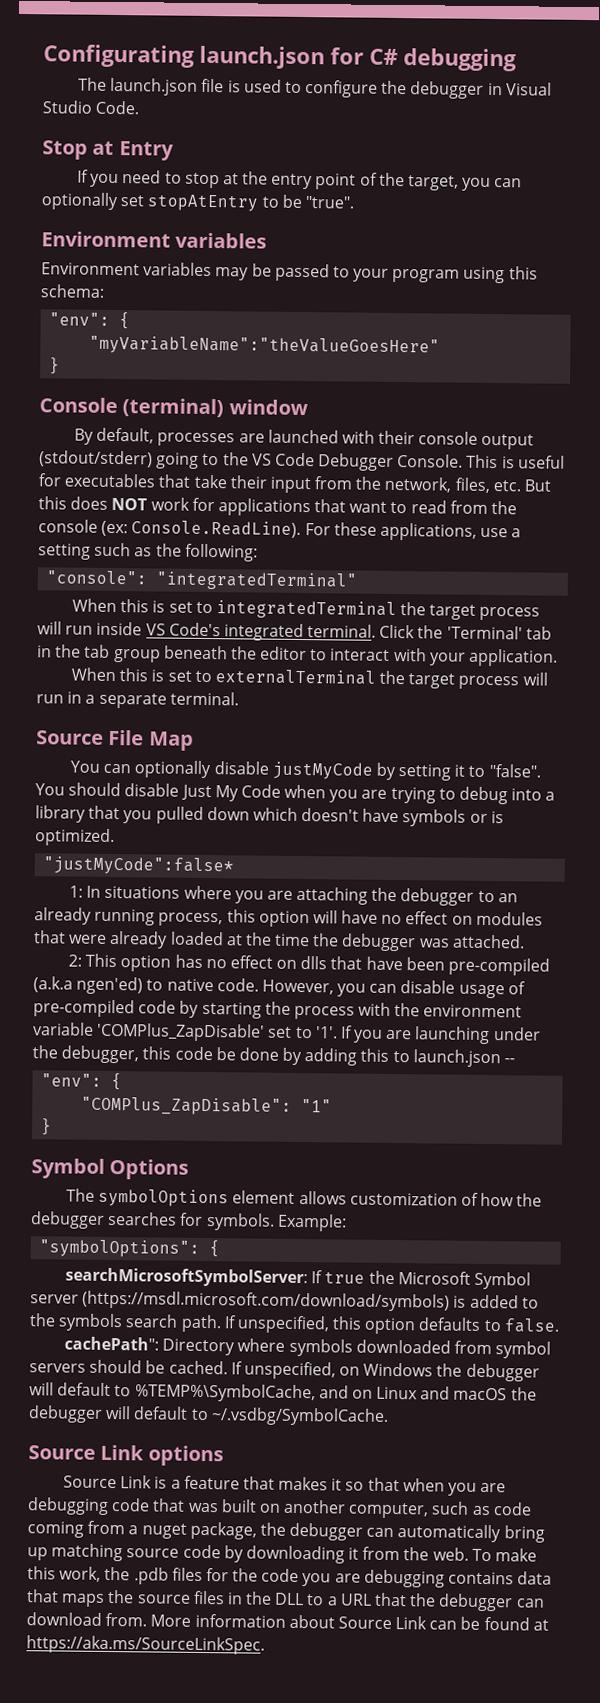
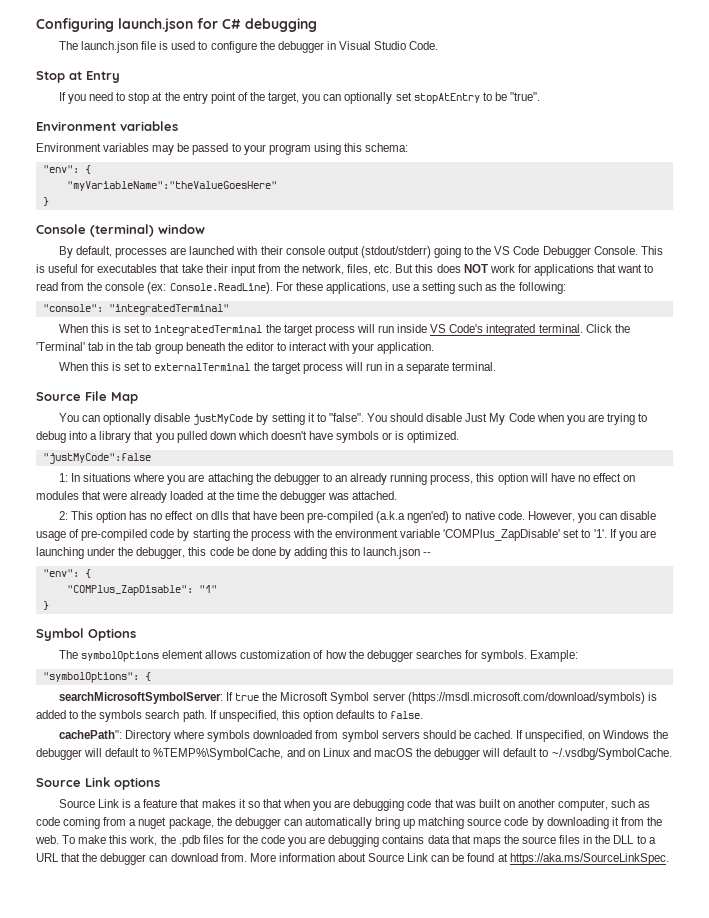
- Configurating launch.json for C# debugging
+ Configuring launch.json for C# debugging
- "justMyCode":false*
+ "justMyCode":false

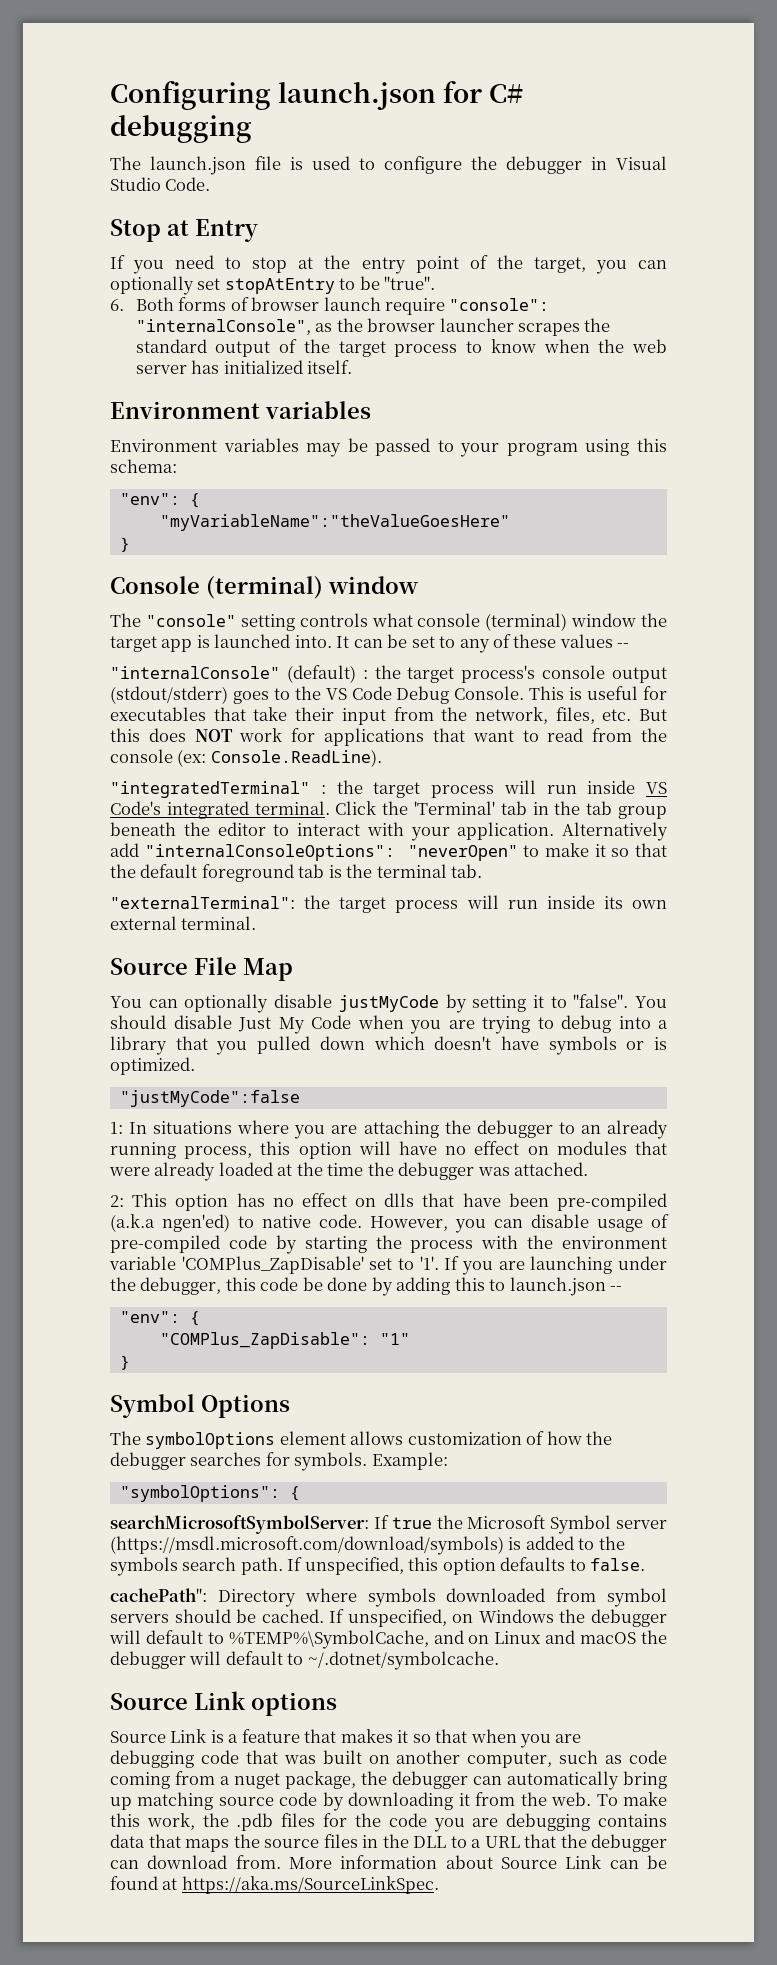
+ 6. Both forms of browser launch require "console": "internalConsole", as the browser launcher scrapes the standard output of the target process to know when the web server has initialized itself.
- By default, processes are launched with their console output (stdout/stderr) going to the VS Code Debugger Console.
+ The "console" setting controls what console (terminal) window the target app is launched into. It can be set to any of these values --
+ "internalConsole" (default) : the target process's console output (stdout/stderr) goes to the VS Code Debug Console.
- This is useful for executables that take their input from the network, files, etc. But this does NOT work for applications that want to read from the console (ex: Console.ReadLine). For these applications, use a setting such as the following:
- "console": "integratedTerminal"
- When this is set to integratedTerminal the target process will run inside VS Code's integrated terminal.
+ This is useful for executables that take their input from the network, files, etc. But this does NOT work for applications that want to read from the console (ex: Console.ReadLine).
+ "integratedTerminal" : the target process will run inside VS Code's integrated terminal.
- Click the 'Terminal' tab in the tab group beneath the editor to interact with your application.
- When this is set to externalTerminal the target process will run in a separate terminal.
+ Click the 'Terminal' tab in the tab group beneath the editor to interact with your application. Alternatively add "internalConsoleOptions": "neverOpen" to make it so that the default foreground tab is the terminal tab.
+ "externalTerminal": the target process will run inside its own external terminal.
- If unspecified, on Windows the debugger will default to %TEMP%\SymbolCache, and on Linux and macOS the debugger will default to ~/.vsdbg/SymbolCache.
+ If unspecified, on Windows the debugger will default to %TEMP%\SymbolCache, and on Linux and macOS the debugger will default to ~/.dotnet/symbolcache.

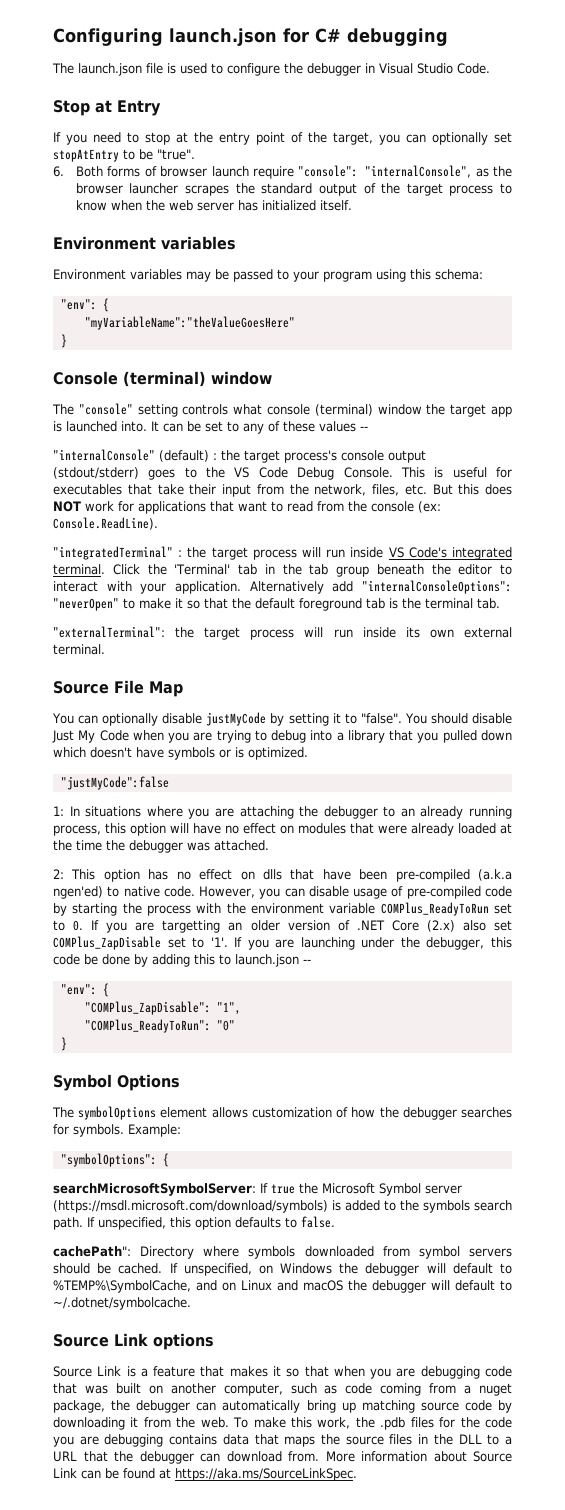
- However, you can disable usage of pre-compiled code by starting the process with the environment variable 'COMPlus_ZapDisable' set to '1'.
+ However, you can disable usage of pre-compiled code by starting the process with the environment variable COMPlus_ReadyToRun set to 0. If you are targetting an older version of .NET Core (2.x) also set COMPlus_ZapDisable set to '1'.
- "COMPlus_ZapDisable": "1"
+ "COMPlus_ZapDisable": "1",
+ "COMPlus_ReadyToRun": "0"

